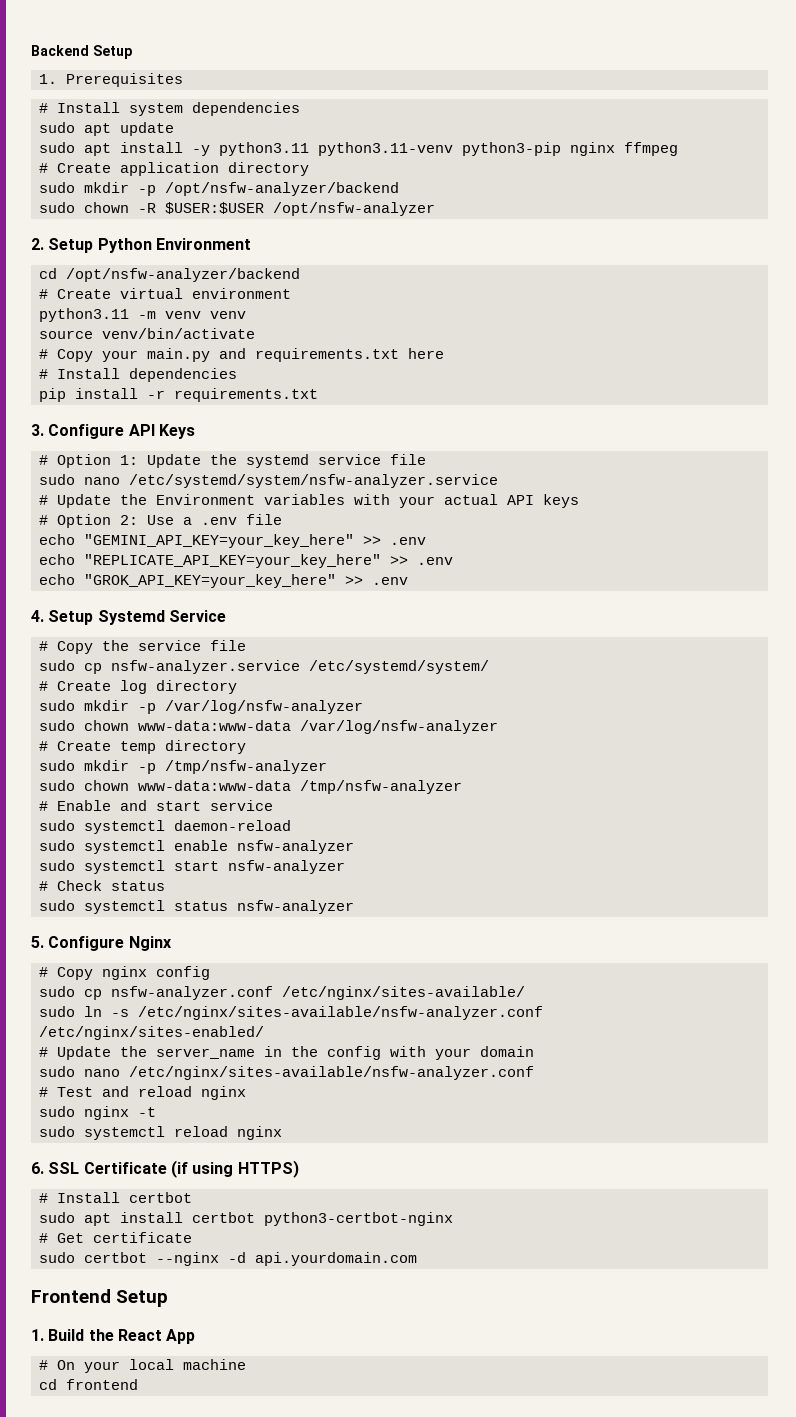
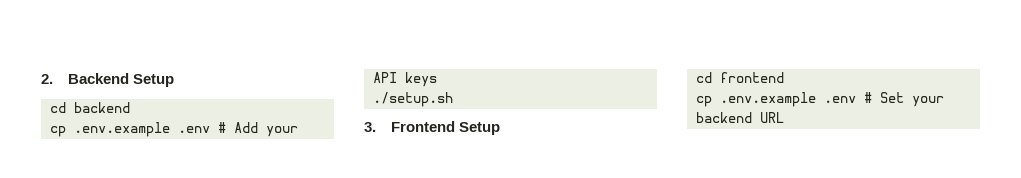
- Backend Setup
+ 2. Backend Setup
- 1. Prerequisites
- # Install system dependencies
- sudo apt update
- sudo apt install -y python3.11 python3.11-venv python3-pip nginx ffmpeg
- # Create application directory
- sudo mkdir -p /opt/nsfw-analyzer/backend
- sudo chown -R $USER:$USER /opt/nsfw-analyzer
- 2. Setup Python Environment
- cd /opt/nsfw-analyzer/backend
- # Create virtual environment
- python3.11 -m venv venv
- source venv/bin/activate
- # Copy your main.py and requirements.txt here
- # Install dependencies
- pip install -r requirements.txt
- 3. Configure API Keys
- # Option 1: Update the systemd service file
- sudo nano /etc/systemd/system/nsfw-analyzer.service
- # Update the Environment variables with your actual API keys
- # Option 2: Use a .env file
- echo "GEMINI_API_KEY=your_key_here" >> .env
- echo "REPLICATE_API_KEY=your_key_here" >> .env
- echo "GROK_API_KEY=your_key_here" >> .env
- 4. Setup Systemd Service
- # Copy the service file
- sudo cp nsfw-analyzer.service /etc/systemd/system/
- # Create log directory
- sudo mkdir -p /var/log/nsfw-analyzer
- sudo chown www-data:www-data /var/log/nsfw-analyzer
- # Create temp directory
- sudo mkdir -p /tmp/nsfw-analyzer
- sudo chown www-data:www-data /tmp/nsfw-analyzer
- # Enable and start service
- sudo systemctl daemon-reload
- sudo systemctl enable nsfw-analyzer
- sudo systemctl start nsfw-analyzer
- # Check status
- sudo systemctl status nsfw-analyzer
- 5. Configure Nginx
- # Copy nginx config
- sudo cp nsfw-analyzer.conf /etc/nginx/sites-available/
- sudo ln -s /etc/nginx/sites-available/nsfw-analyzer.conf /etc/nginx/sites-enabled/
- # Update the server_name in the config with your domain
- sudo nano /etc/nginx/sites-available/nsfw-analyzer.conf
- # Test and reload nginx
- sudo nginx -t
- sudo systemctl reload nginx
- 6. SSL Certificate (if using HTTPS)
- # Install certbot
- sudo apt install certbot python3-certbot-nginx
- # Get certificate
- sudo certbot --nginx -d api.yourdomain.com
- Frontend Setup
- 1. Build the React App
- # On your local machine
+ cd backend
+ cp .env.example .env # Add your API keys
+ ./setup.sh
+ 3. Frontend Setup
  cd frontend
+ cp .env.example .env # Set your backend URL

